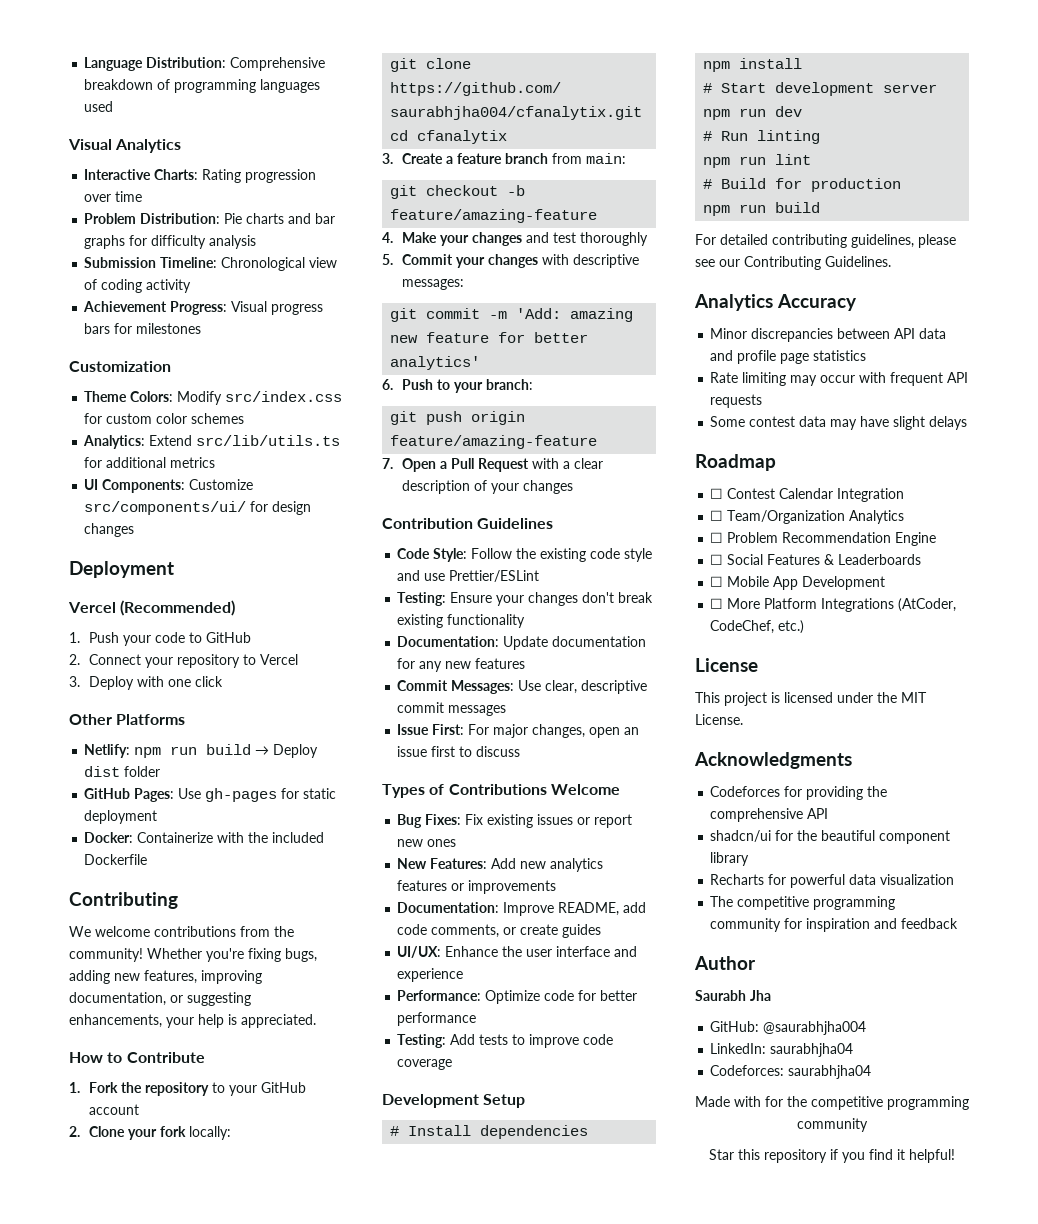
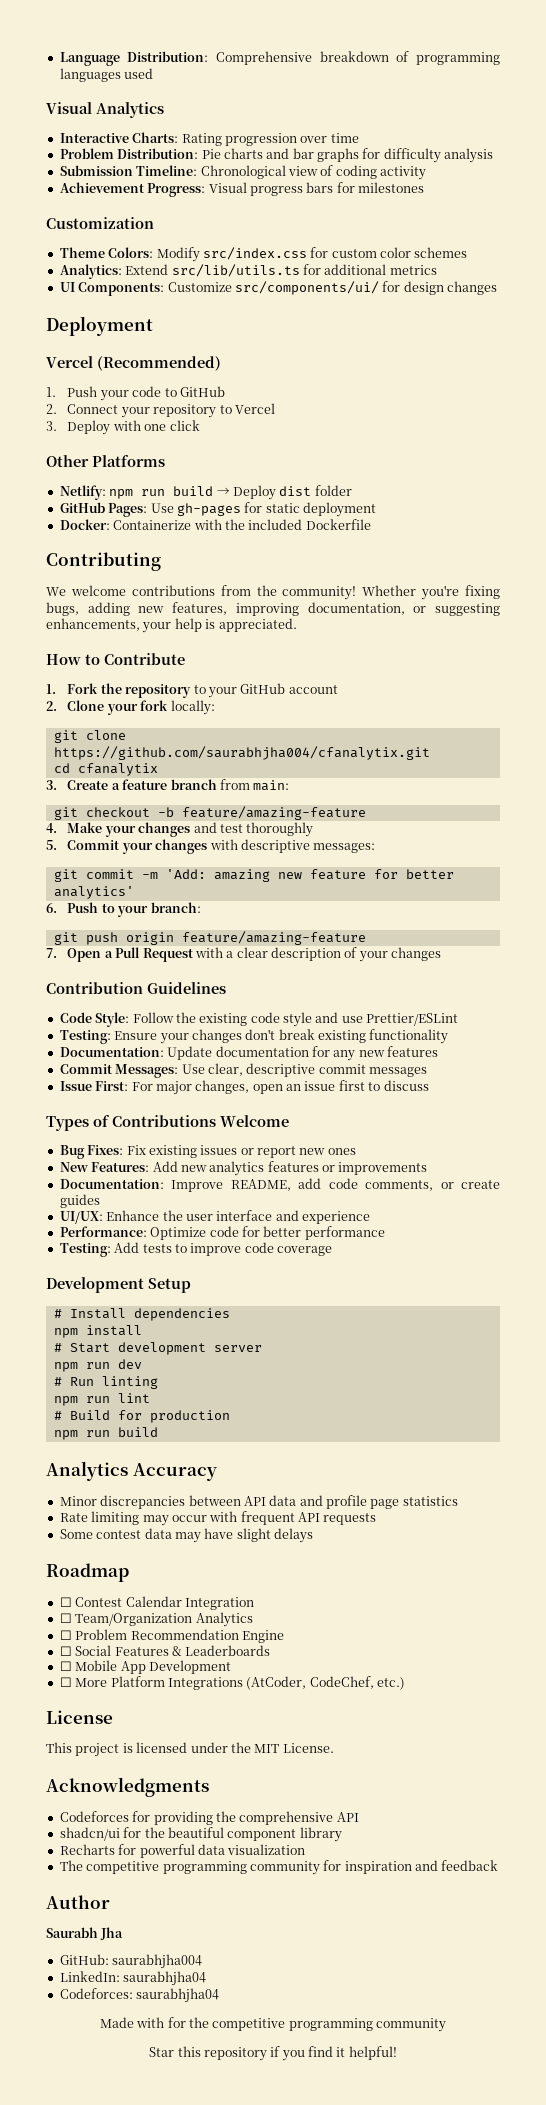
- For detailed contributing guidelines, please see our Contributing Guidelines.
- GitHub: @saurabhjha004
+ GitHub: saurabhjha004

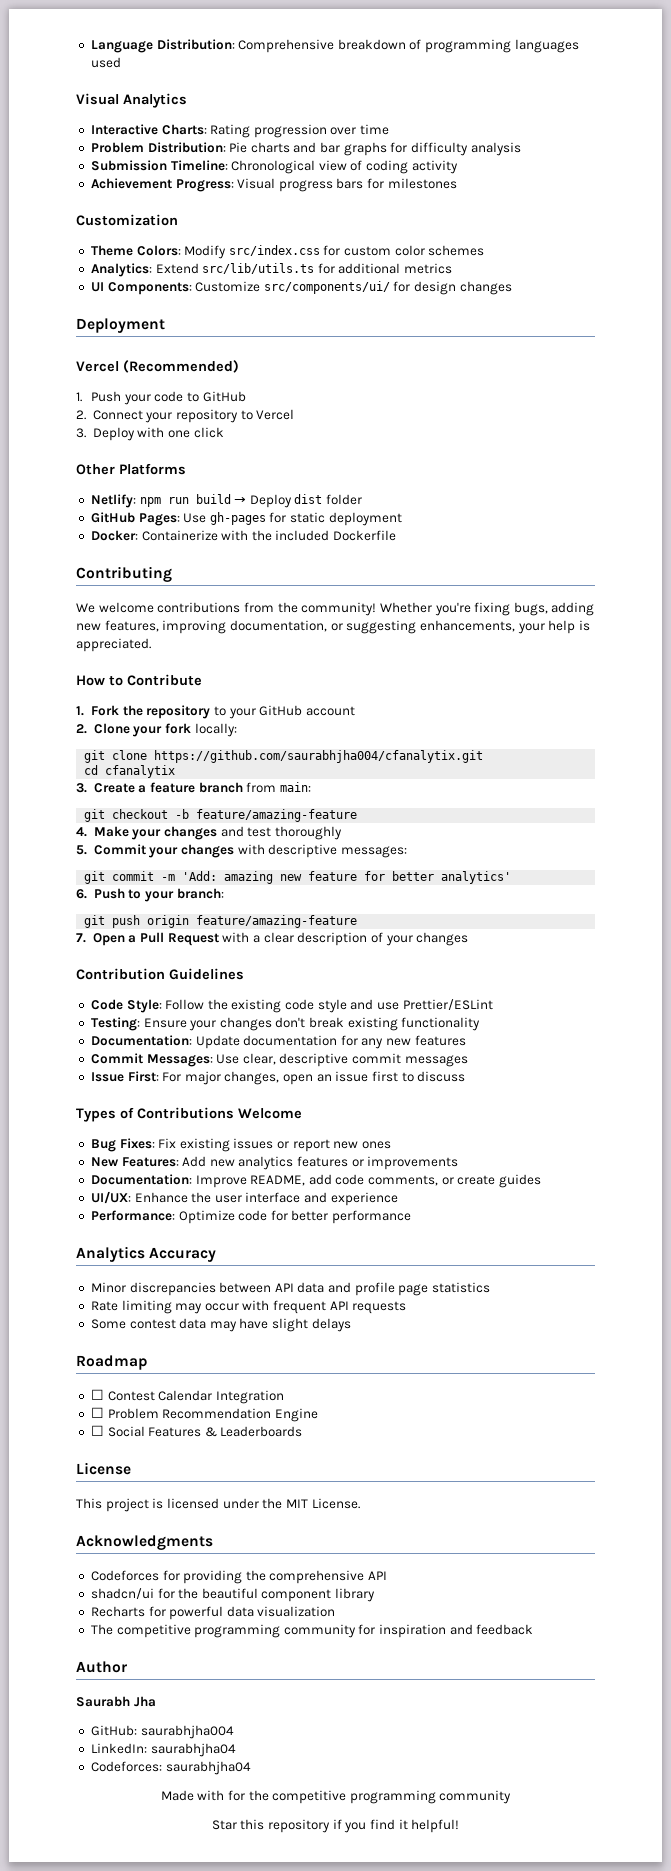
- Testing: Add tests to improve code coverage
- Development Setup
- # Install dependencies
- npm install
- # Start development server
- npm run dev
- # Run linting
- npm run lint
- # Build for production
- npm run build
- ☐ Team/Organization Analytics
- ☐ Mobile App Development
- ☐ More Platform Integrations (AtCoder, CodeChef, etc.)

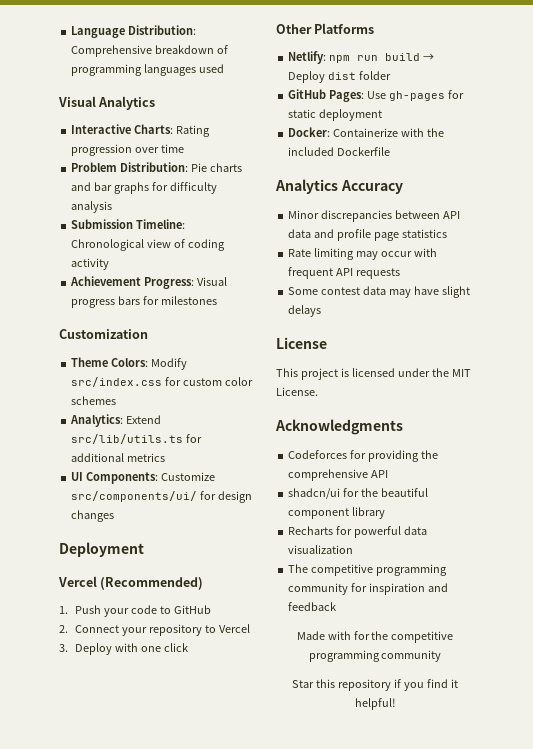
- Contributing
- We welcome contributions from the community! Whether you're fixing bugs, adding new features, improving documentation, or suggesting enhancements, your help is appreciated.
- How to Contribute
- 1. Fork the repository to your GitHub account
- 2. Clone your fork locally:
- git clone https://github.com/saurabhjha004/cfanalytix.git
- cd cfanalytix
- 3. Create a feature branch from main:
- git checkout -b feature/amazing-feature
- 4. Make your changes and test thoroughly
- 5. Commit your changes with descriptive messages:
- git commit -m 'Add: amazing new feature for better analytics'
- 6. Push to your branch:
- git push origin feature/amazing-feature
- 7. Open a Pull Request with a clear description of your changes
- Contribution Guidelines
- Code Style: Follow the existing code style and use Prettier/ESLint
- Testing: Ensure your changes don't break existing functionality
- Documentation: Update documentation for any new features
- Commit Messages: Use clear, descriptive commit messages
- Issue First: For major changes, open an issue first to discuss
- Types of Contributions Welcome
- Bug Fixes: Fix existing issues or report new ones
- New Features: Add new analytics features or improvements
- Documentation: Improve README, add code comments, or create guides
- UI/UX: Enhance the user interface and experience
- Performance: Optimize code for better performance
- Roadmap
- ☐ Contest Calendar Integration
- ☐ Problem Recommendation Engine
- ☐ Social Features & Leaderboards
- Author
- Saurabh Jha
- GitHub: saurabhjha004
- LinkedIn: saurabhjha04
- Codeforces: saurabhjha04

